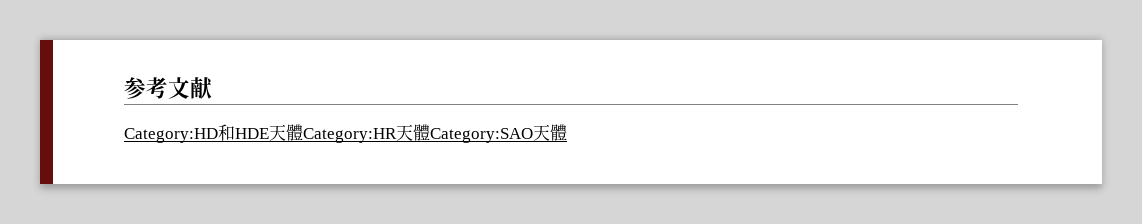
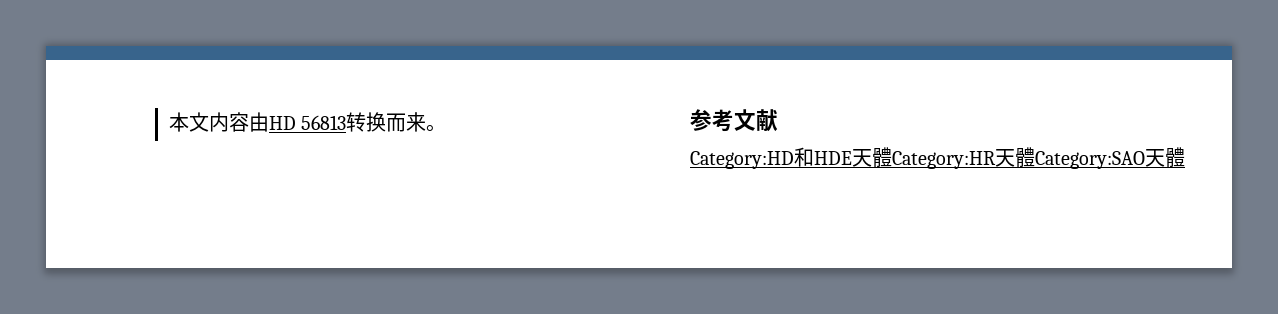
+ 本文内容由HD 56813转换而来。

